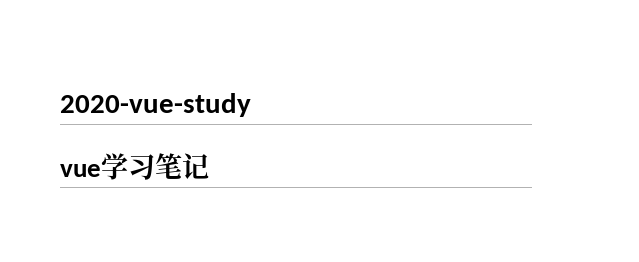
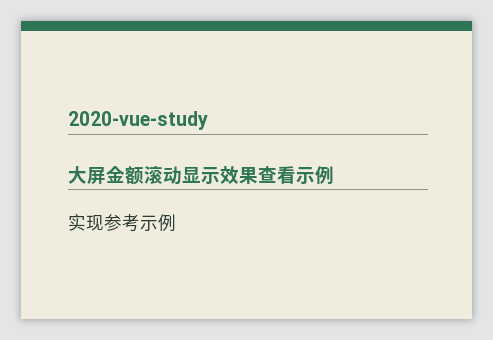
- vue学习笔记
+ 大屏金额滚动显示效果查看示例
+ 实现参考示例

